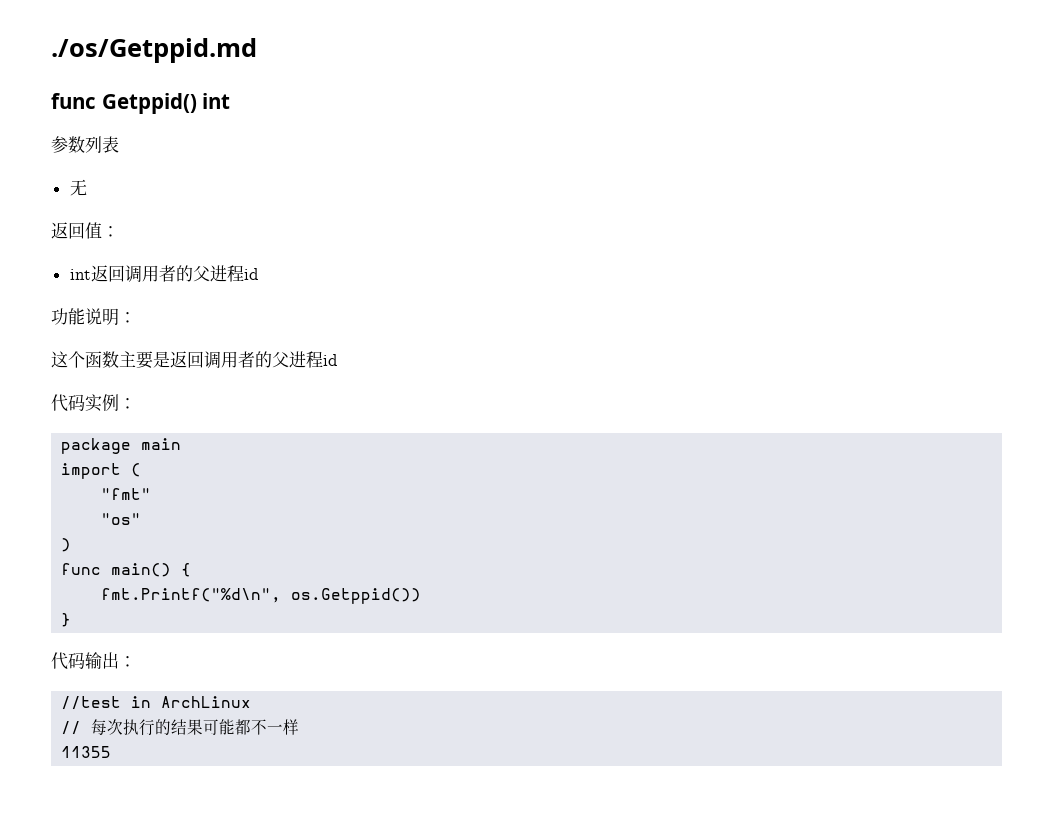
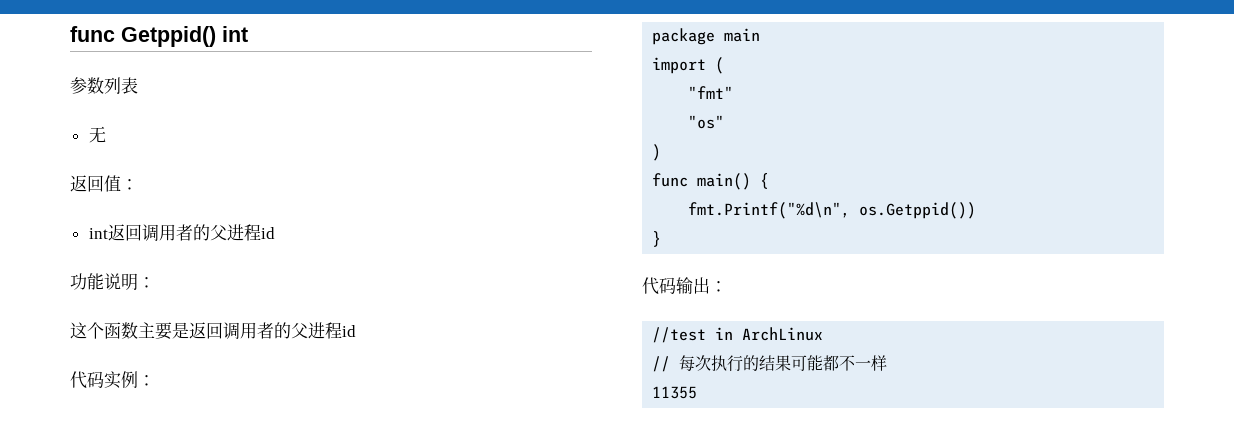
- ./os/Getppid.md

